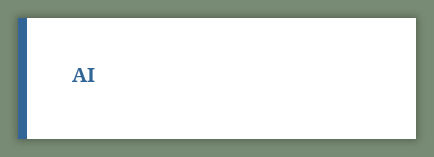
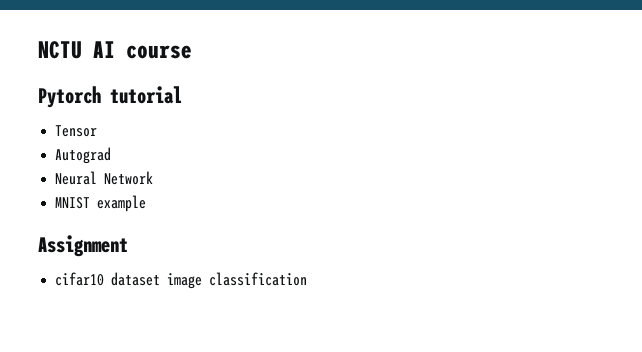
- AI
+ NCTU AI course
+ Pytorch tutorial
+ Tensor
+ Autograd
+ Neural Network
+ MNIST example
+ Assignment
+ cifar10 dataset image classification

